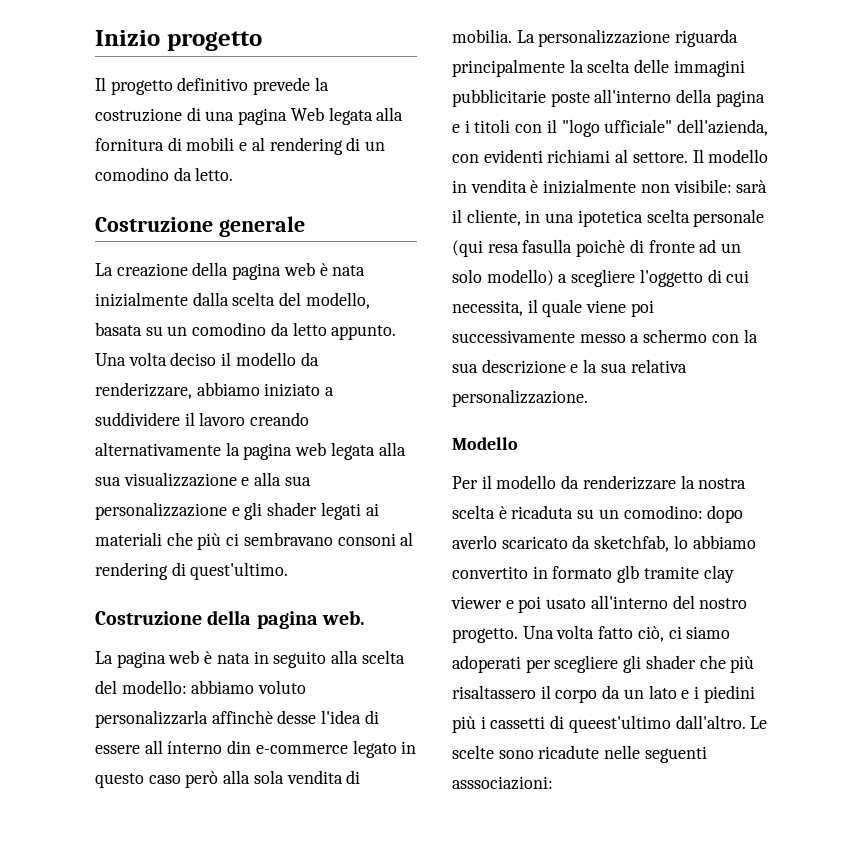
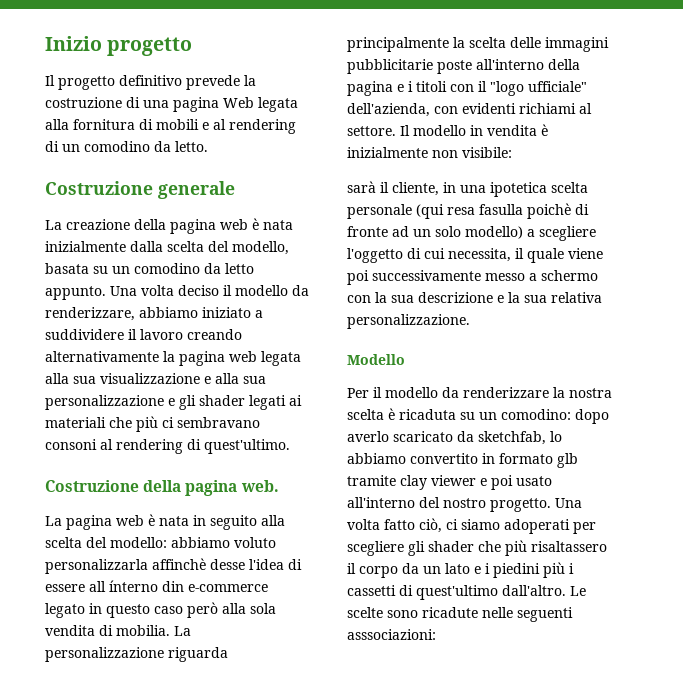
- Il modello in vendita è inizialmente non visibile: sarà il cliente, in una ipotetica scelta personale (qui resa fasulla poichè di fronte ad un solo modello) a scegliere l'oggetto di cui necessita, il quale viene poi successivamente messo a schermo con la sua descrizione e la sua relativa personalizzazione.
+ Il modello in vendita è inizialmente non visibile:
+ sarà il cliente, in una ipotetica scelta personale (qui resa fasulla poichè di fronte ad un solo modello) a scegliere l'oggetto di cui necessita, il quale viene poi successivamente messo a schermo con la sua descrizione e la sua relativa personalizzazione.
- Una volta fatto ciò, ci siamo adoperati per scegliere gli shader che più risaltassero il corpo da un lato e i piedini più i cassetti di queest'ultimo dall'altro.
+ Una volta fatto ciò, ci siamo adoperati per scegliere gli shader che più risaltassero il corpo da un lato e i piedini più i cassetti di quest'ultimo dall'altro.

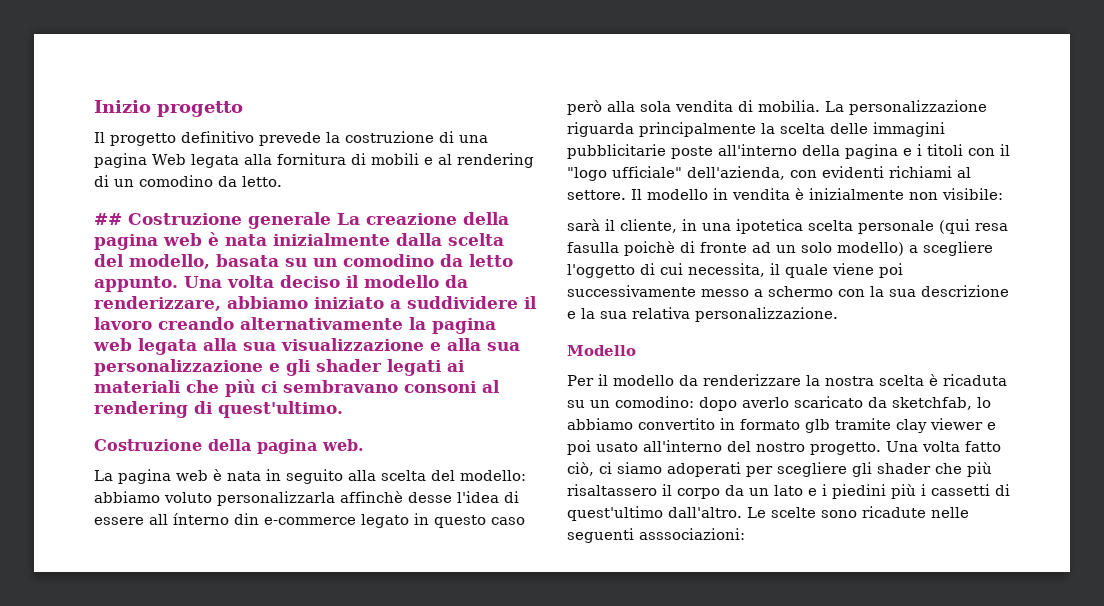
- Costruzione generale
- La creazione della pagina web è nata inizialmente dalla scelta del modello, basata su un comodino da letto appunto.
+ ## Costruzione generale La creazione della pagina web è nata inizialmente dalla scelta del modello, basata su un comodino da letto appunto.

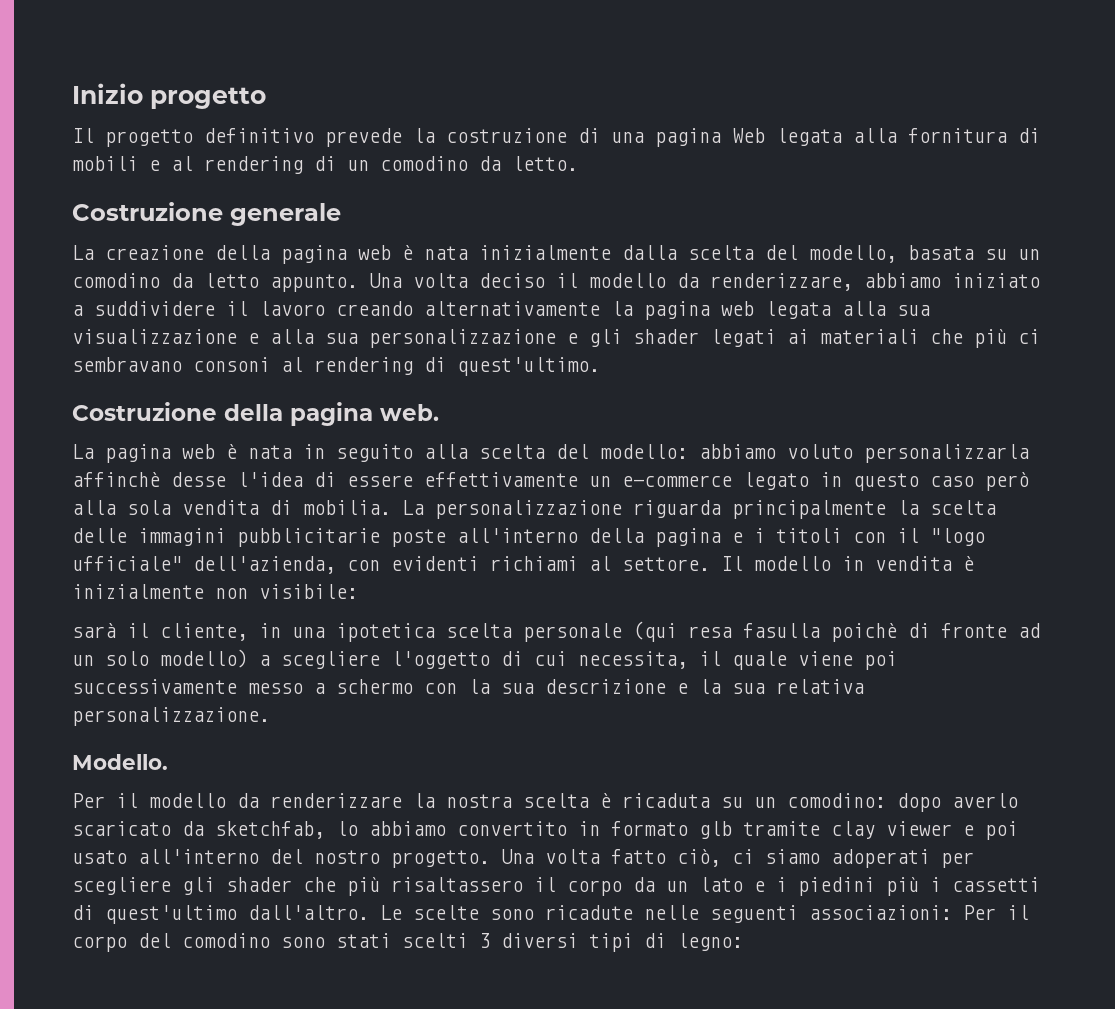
- ## Costruzione generale La creazione della pagina web è nata inizialmente dalla scelta del modello, basata su un comodino da letto appunto.
+ Costruzione generale
+ La creazione della pagina web è nata inizialmente dalla scelta del modello, basata su un comodino da letto appunto.
- La pagina web è nata in seguito alla scelta del modello: abbiamo voluto personalizzarla affinchè desse l'idea di essere all ínterno din e-commerce legato in questo caso però alla sola vendita di mobilia.
+ La pagina web è nata in seguito alla scelta del modello: abbiamo voluto personalizzarla affinchè desse l'idea di essere effettivamente un e-commerce legato in questo caso però alla sola vendita di mobilia.
- Modello
+ Modello.
- Le scelte sono ricadute nelle seguenti asssociazioni:
+ Le scelte sono ricadute nelle seguenti associazioni: Per il corpo del comodino sono stati scelti 3 diversi tipi di legno:

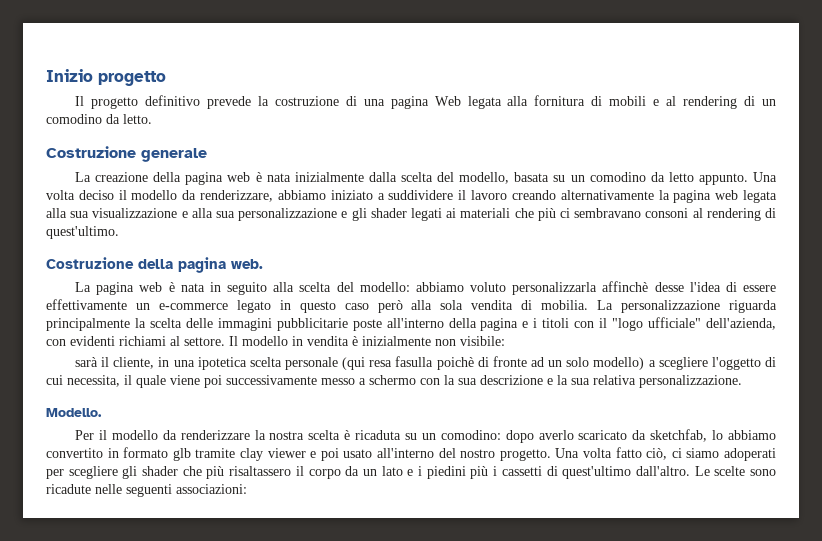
- Le scelte sono ricadute nelle seguenti associazioni: Per il corpo del comodino sono stati scelti 3 diversi tipi di legno:
+ Le scelte sono ricadute nelle seguenti associazioni:

